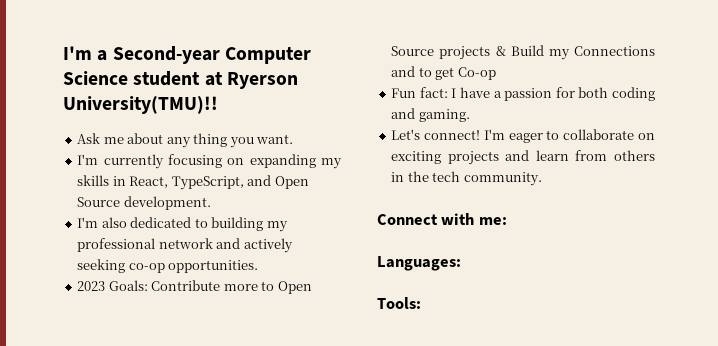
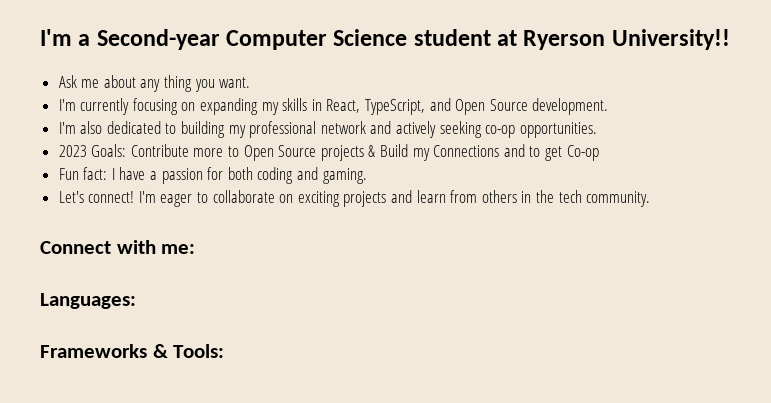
- I'm a Second-year Computer Science student at Ryerson University(TMU)!!
+ I'm a Second-year Computer Science student at Ryerson University!!
- Tools:
+ Frameworks & Tools:

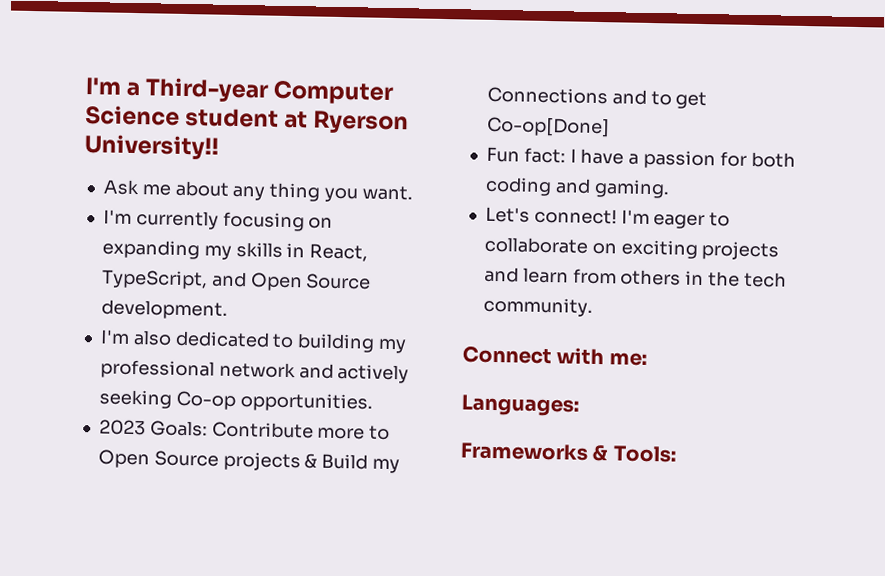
- I'm a Second-year Computer Science student at Ryerson University!!
+ I'm a Third-year Computer Science student at Ryerson University!!
- I'm also dedicated to building my professional network and actively seeking co-op opportunities.
+ I'm also dedicated to building my professional network and actively seeking Co-op opportunities.
- 2023 Goals: Contribute more to Open Source projects & Build my Connections and to get Co-op
+ 2023 Goals: Contribute more to Open Source projects & Build my Connections and to get Co-op[Done]

